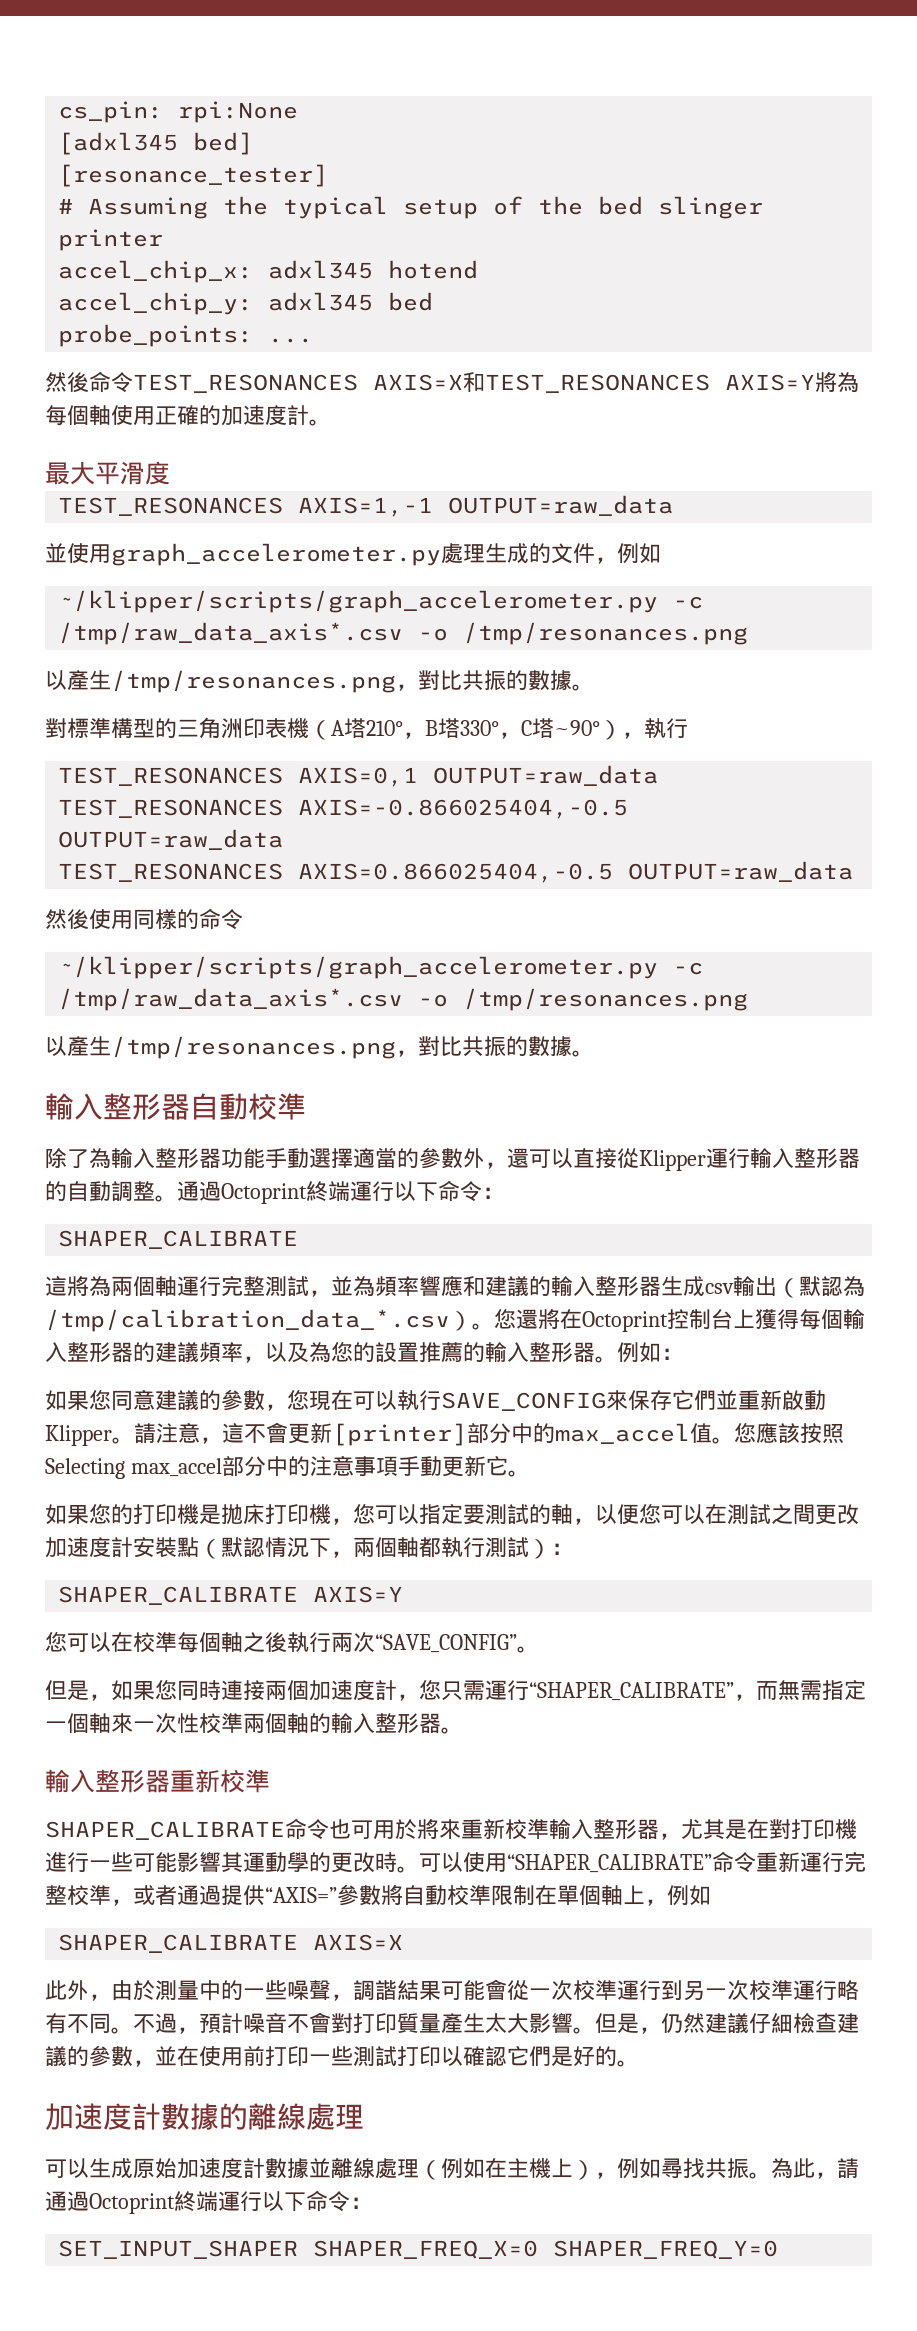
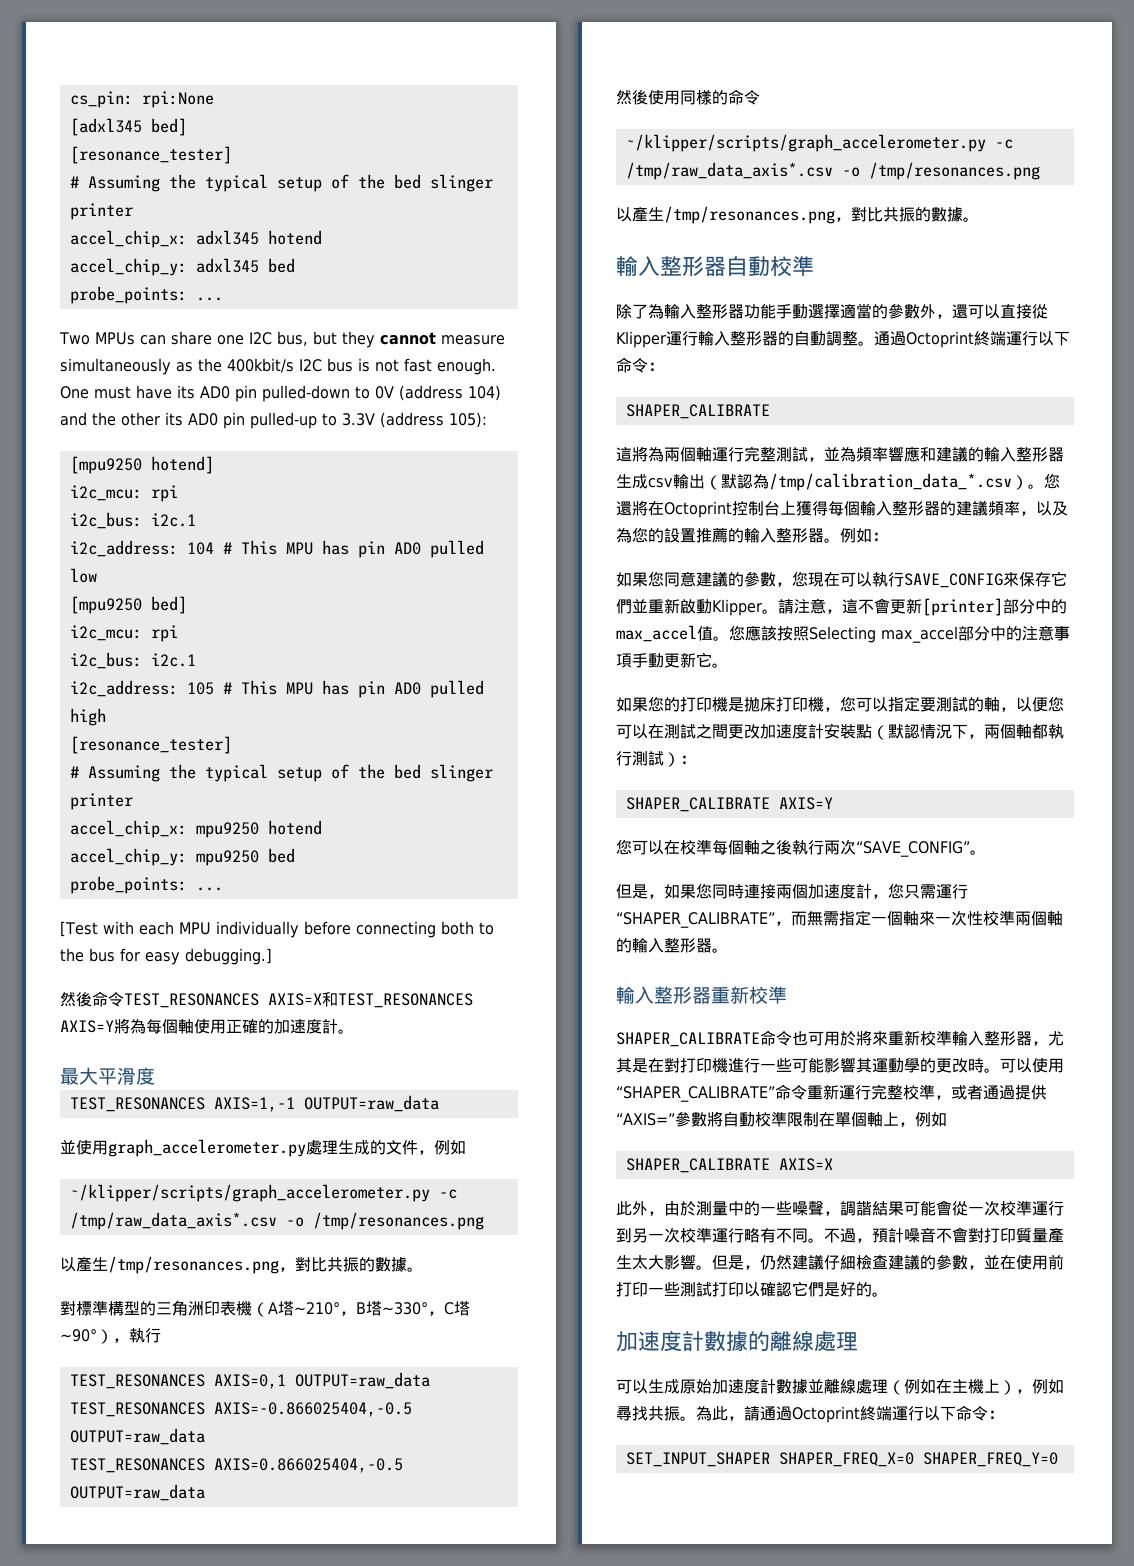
+ Two MPUs can share one I2C bus, but they cannot measure simultaneously as the 400kbit/s I2C bus is not fast enough. One must have its AD0 pin pulled-down to 0V (address 104) and the other its AD0 pin pulled-up to 3.3V (address 105):
+ [mpu9250 hotend]
+ i2c_mcu: rpi
+ i2c_bus: i2c.1
+ i2c_address: 104 # This MPU has pin AD0 pulled low
+ [mpu9250 bed]
+ i2c_mcu: rpi
+ i2c_bus: i2c.1
+ i2c_address: 105 # This MPU has pin AD0 pulled high
+ [resonance_tester]
+ # Assuming the typical setup of the bed slinger printer
+ accel_chip_x: mpu9250 hotend
+ accel_chip_y: mpu9250 bed
+ probe_points: ...
+ [Test with each MPU individually before connecting both to the bus for easy debugging.]
- 對標準構型的三角洲印表機（A塔210°，B塔330°，C塔~90°），執行
+ 對標準構型的三角洲印表機（A塔~210°，B塔~330°，C塔~90°），執行

